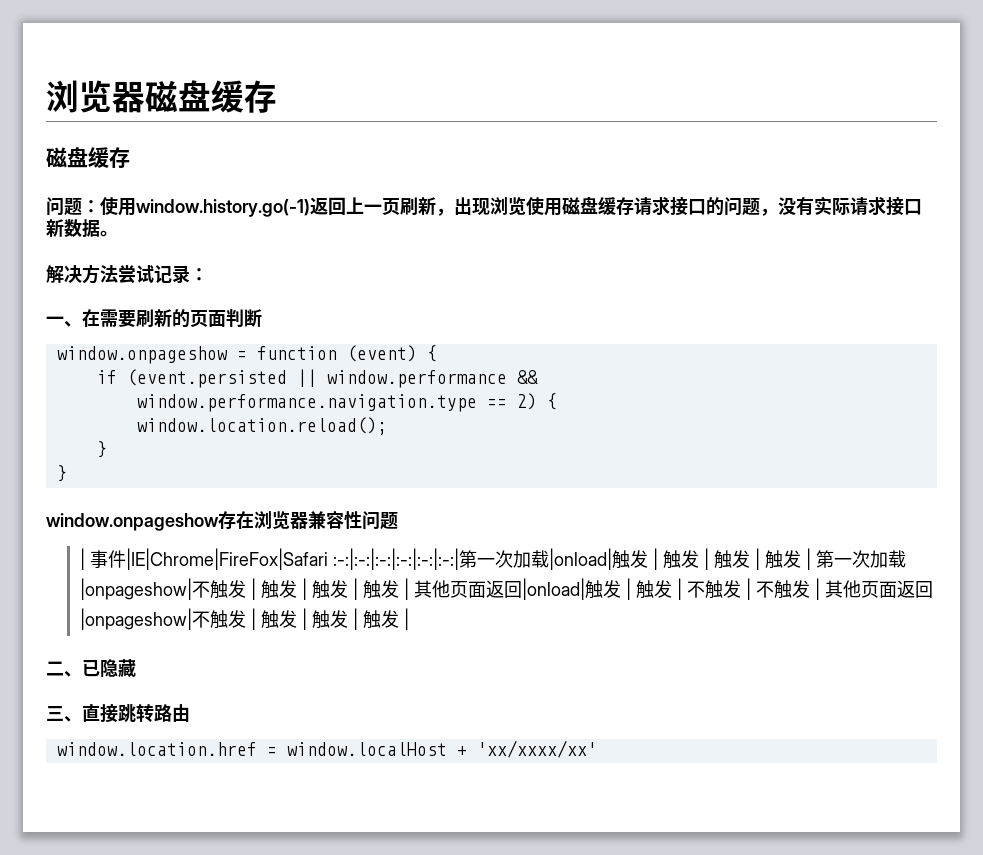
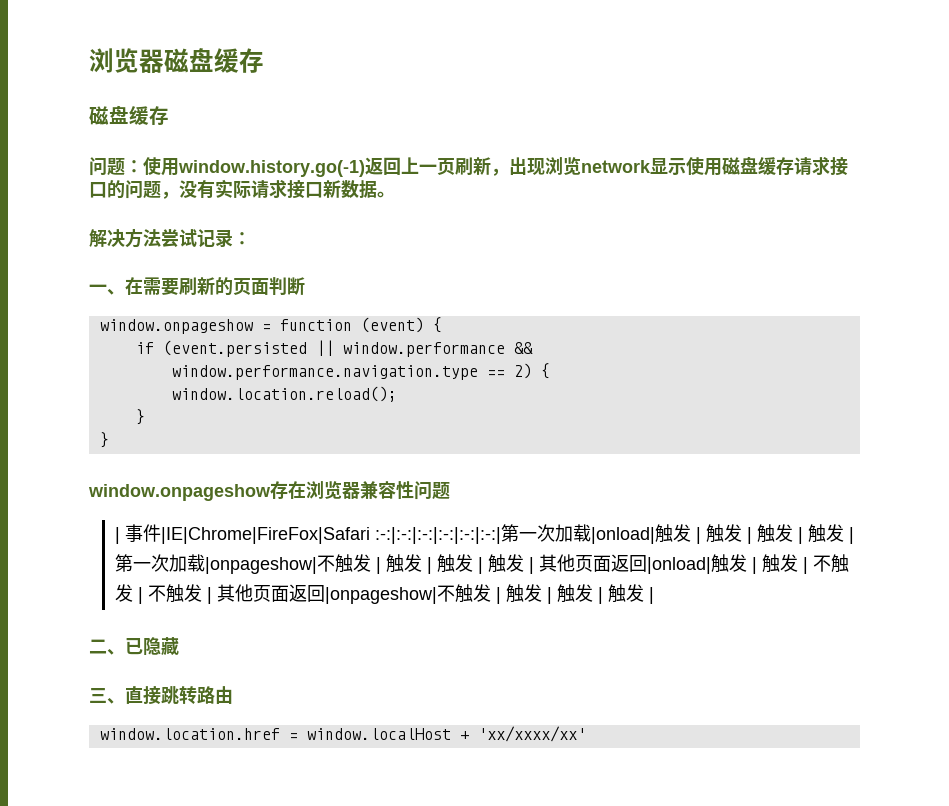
- 问题：使用window.history.go(-1)返回上一页刷新，出现浏览使用磁盘缓存请求接口的问题，没有实际请求接口新数据。
+ 问题：使用window.history.go(-1)返回上一页刷新，出现浏览network显示使用磁盘缓存请求接口的问题，没有实际请求接口新数据。

